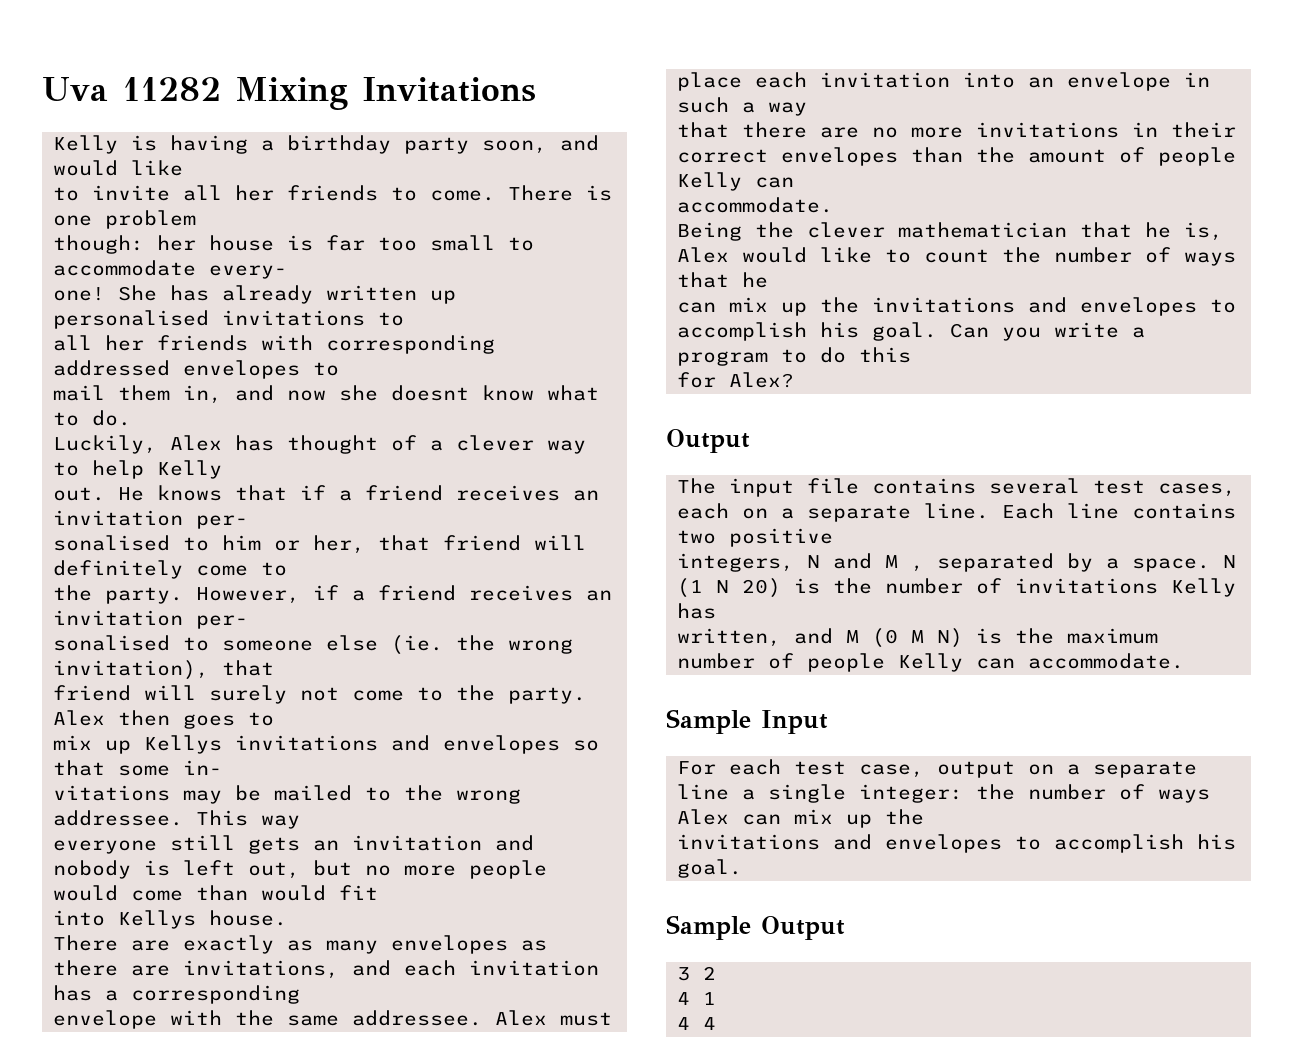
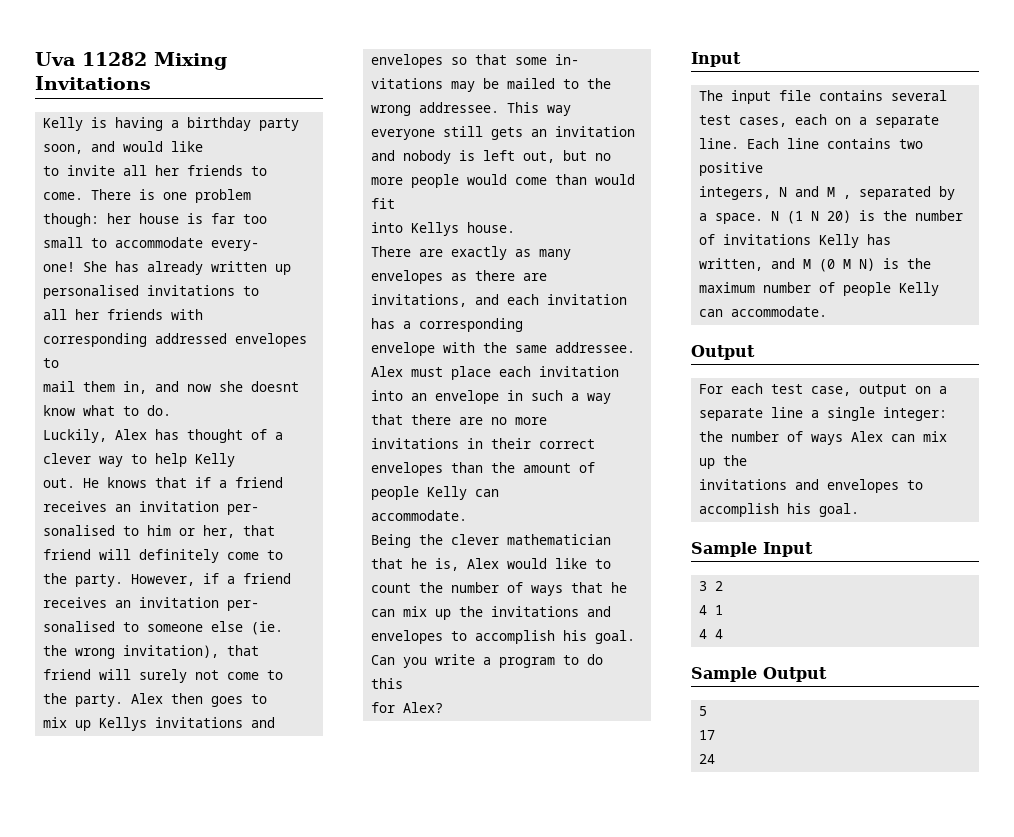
  for Alex?
- Output
+ Input
  written, and M (0 M N) is the maximum number of people Kelly can accommodate.
- Sample Input
+ Output
- Sample Output
+ Sample Input
+ Sample Output
+ 5
+ 17
+ 24

